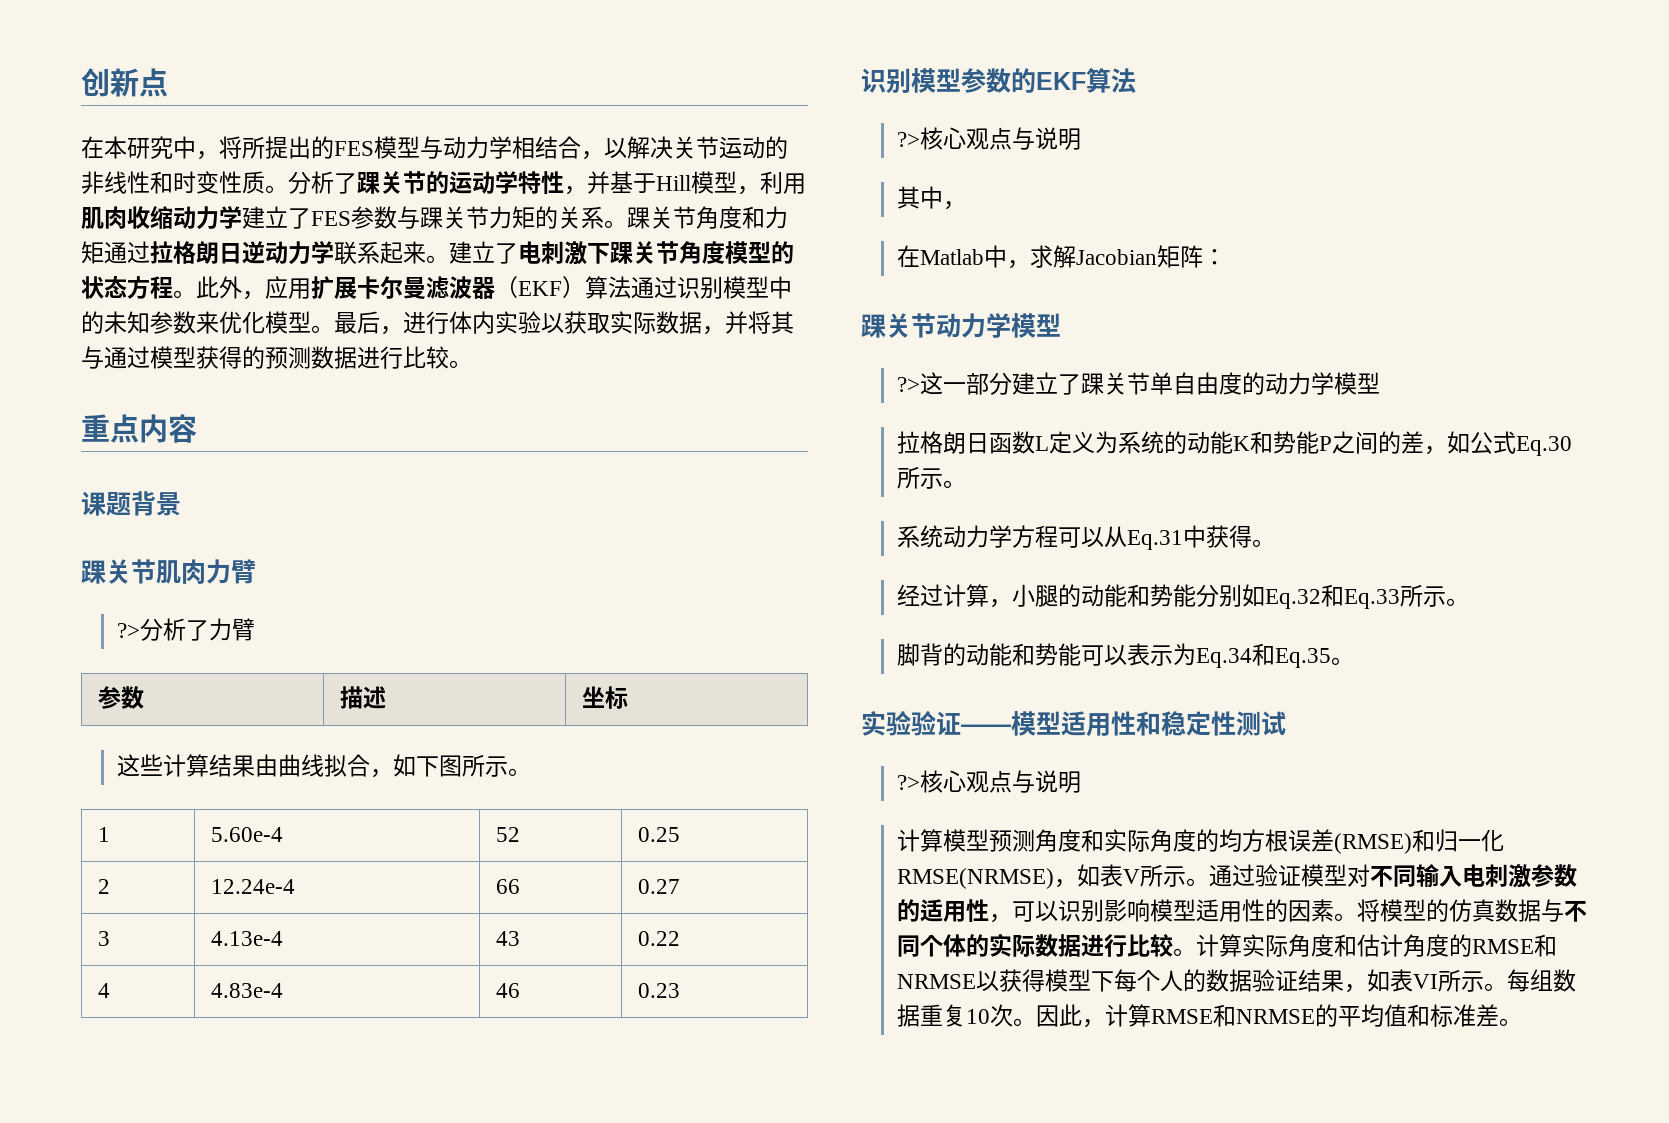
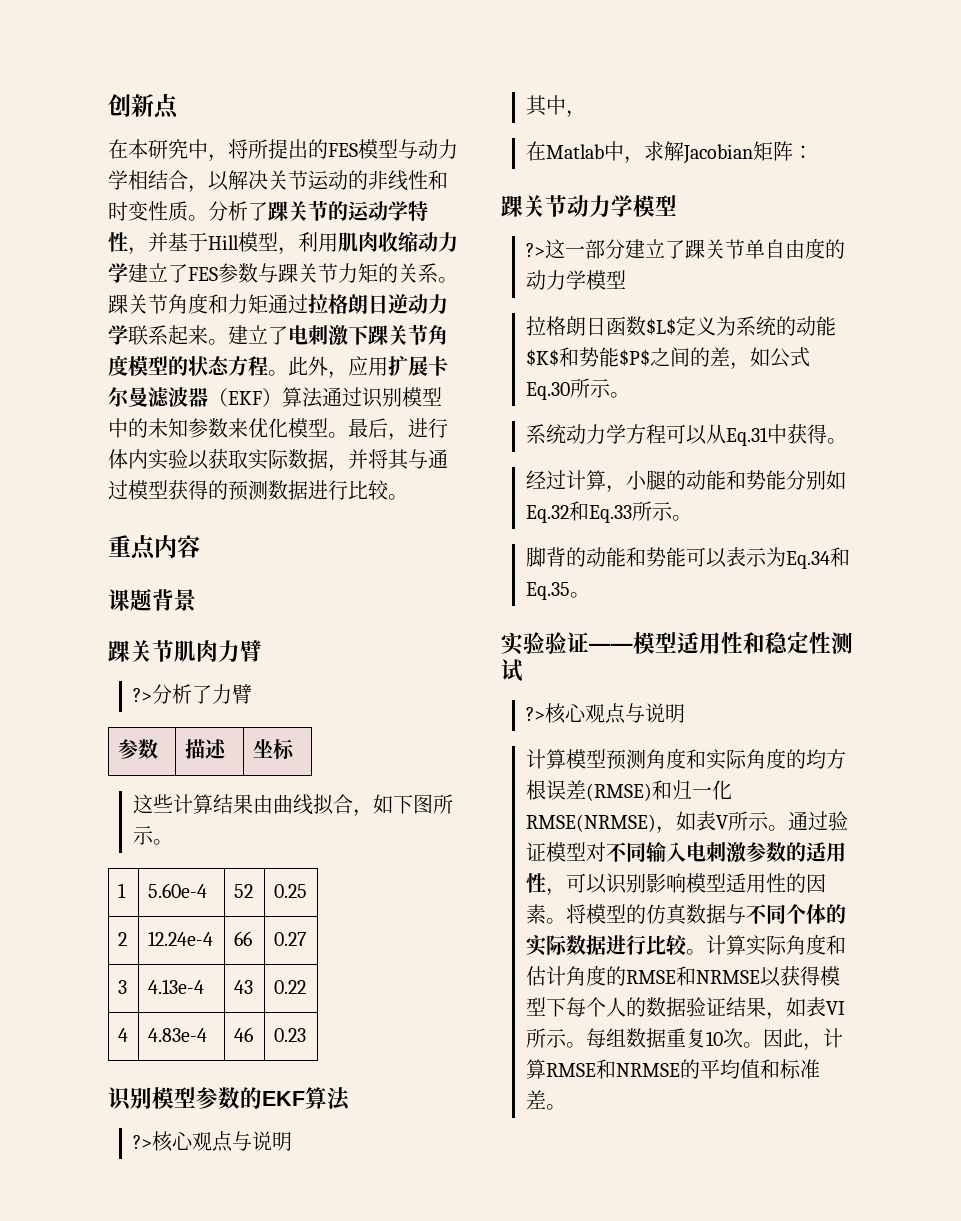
- 拉格朗日函数L定义为系统的动能K和势能P之间的差，如公式Eq.30所示。
+ 拉格朗日函数$L$定义为系统的动能$K$和势能$P$之间的差，如公式Eq.30所示。

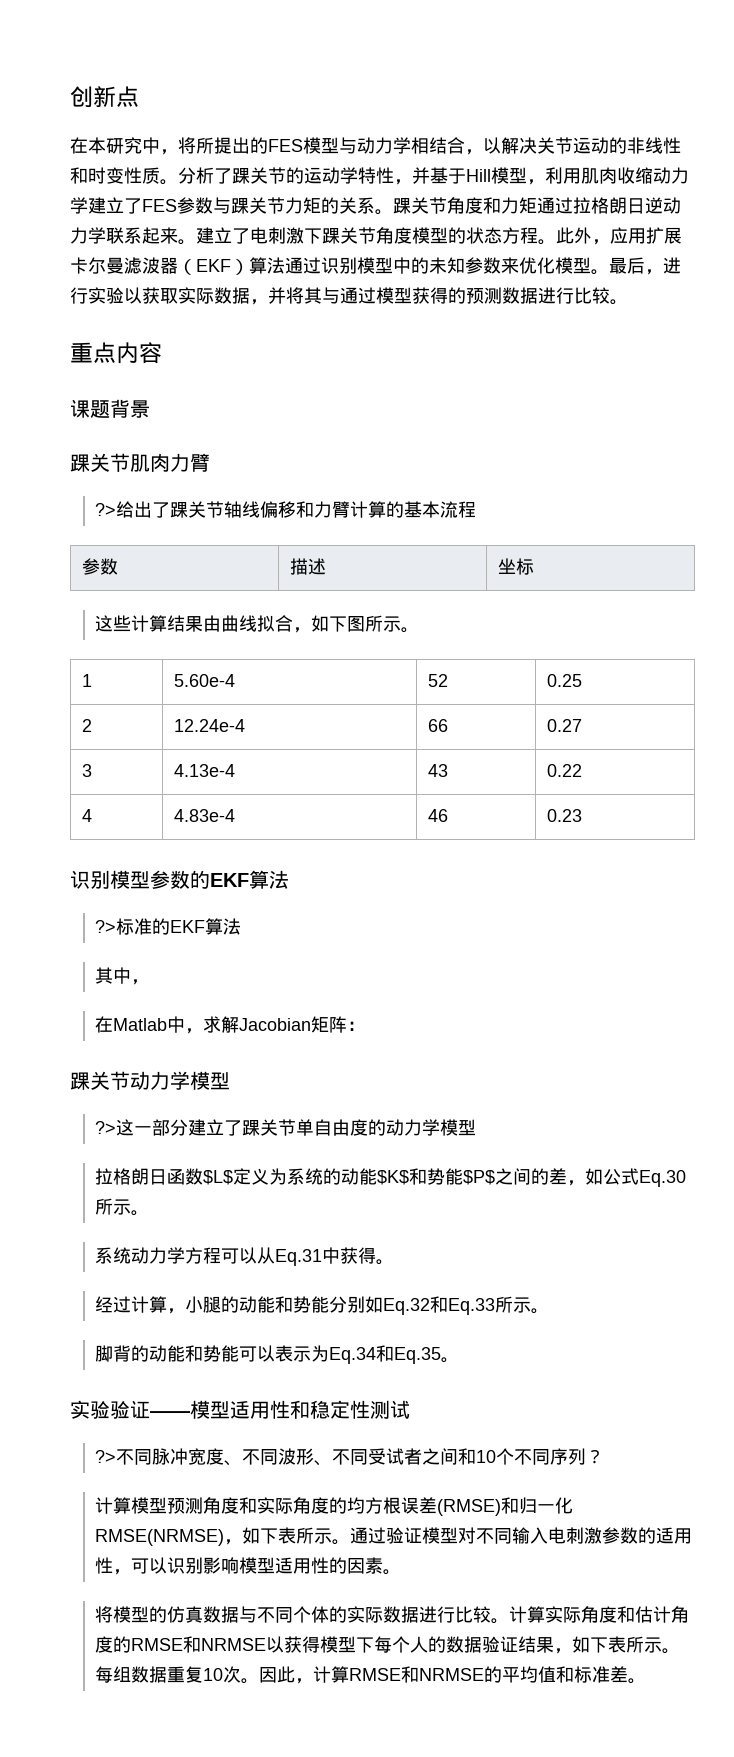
- 最后，进行体内实验以获取实际数据，并将其与通过模型获得的预测数据进行比较。
+ 最后，进行实验以获取实际数据，并将其与通过模型获得的预测数据进行比较。
- ?>分析了力臂
+ ?>给出了踝关节轴线偏移和力臂计算的基本流程
  识别模型参数的EKF算法
- ?>核心观点与说明
+ ?>标准的EKF算法
  实验验证——模型适用性和稳定性测试
- ?>核心观点与说明
+ ?>不同脉冲宽度、不同波形、不同受试者之间和10个不同序列？
- 计算模型预测角度和实际角度的均方根误差(RMSE)和归一化RMSE(NRMSE)，如表V所示。
+ 计算模型预测角度和实际角度的均方根误差(RMSE)和归一化RMSE(NRMSE)，如下表所示。
- 通过验证模型对不同输入电刺激参数的适用性，可以识别影响模型适用性的因素。将模型的仿真数据与不同个体的实际数据进行比较。
+ 通过验证模型对不同输入电刺激参数的适用性，可以识别影响模型适用性的因素。
+ 将模型的仿真数据与不同个体的实际数据进行比较。
- 计算实际角度和估计角度的RMSE和NRMSE以获得模型下每个人的数据验证结果，如表VI所示。
+ 计算实际角度和估计角度的RMSE和NRMSE以获得模型下每个人的数据验证结果，如下表所示。

